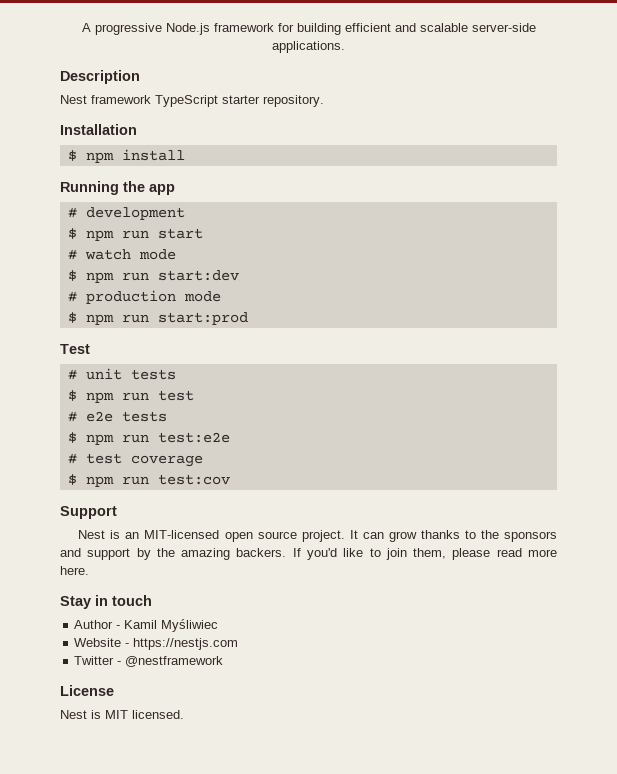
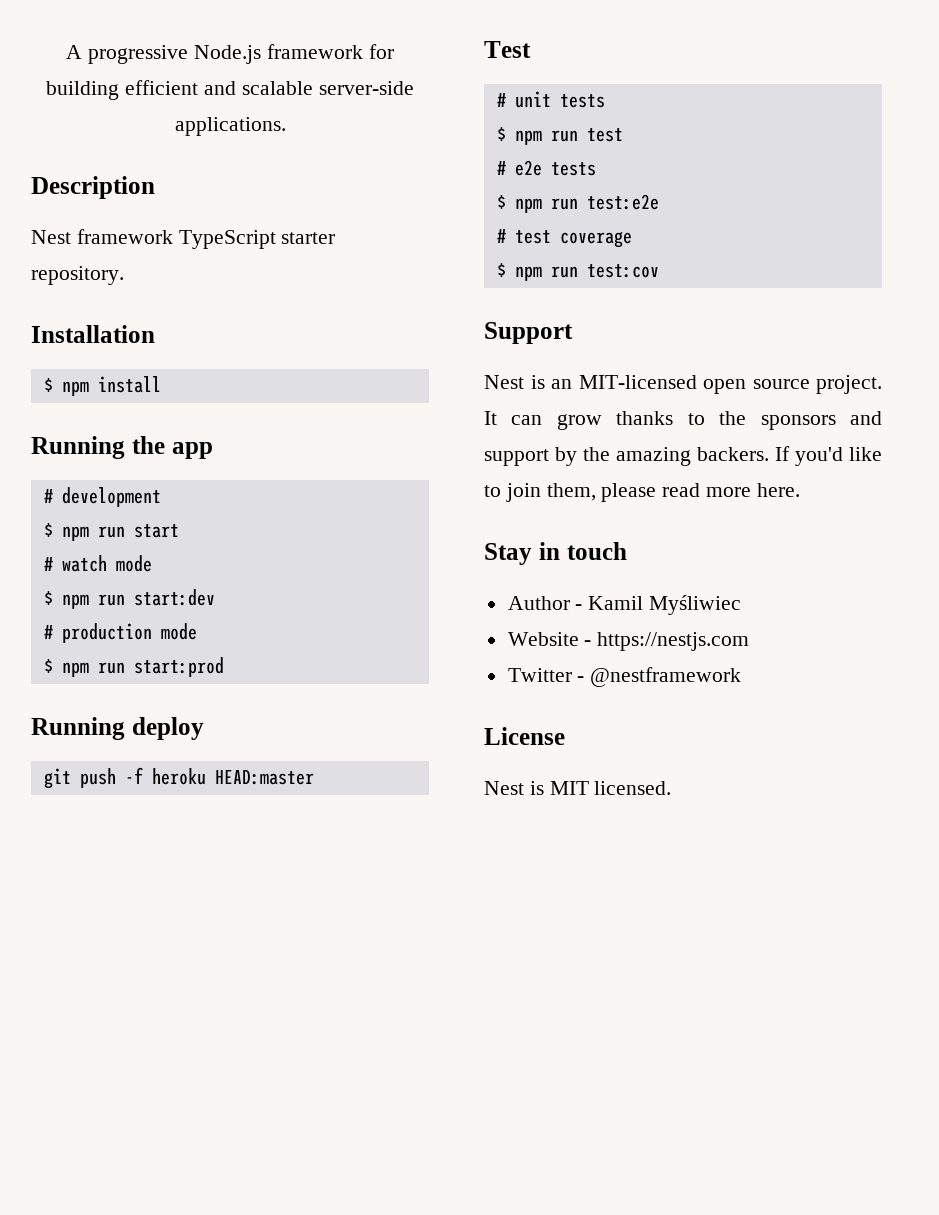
+ Running deploy
+ git push -f heroku HEAD:master

